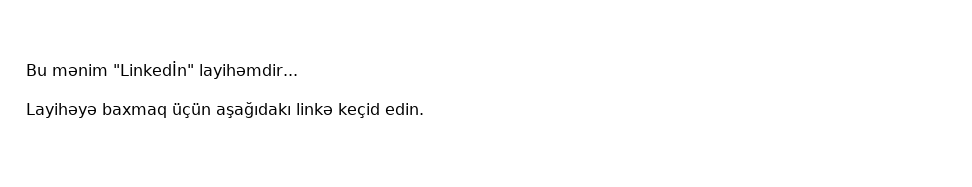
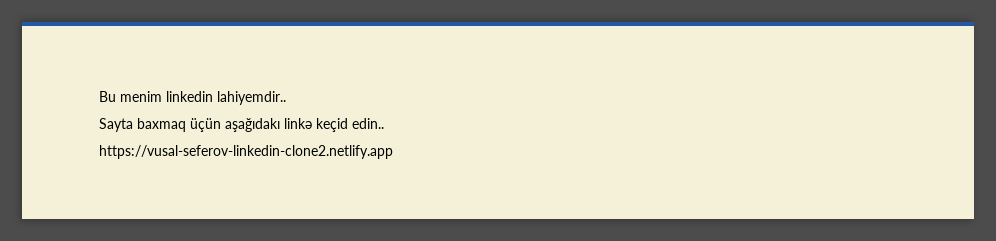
- Bu mənim "Linkedİn" layihəmdir...
- Layihəyə baxmaq üçün aşağıdakı linkə keçid edin.
+ Bu menim linkedin lahiyemdir..
+ Sayta baxmaq üçün aşağıdakı linkə keçid edin..
+ https://vusal-seferov-linkedin-clone2.netlify.app

